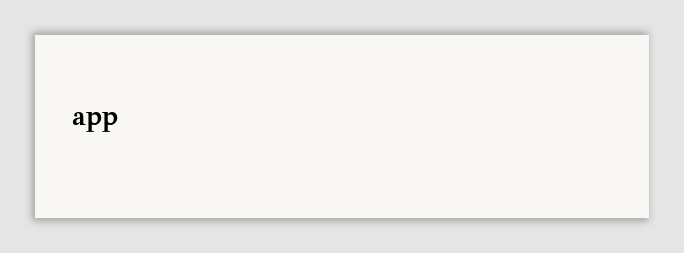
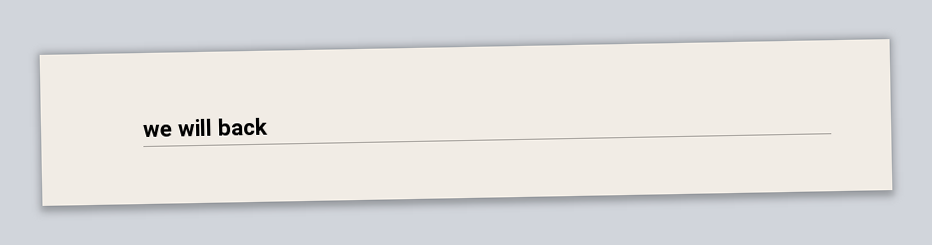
- app
+ we will back

